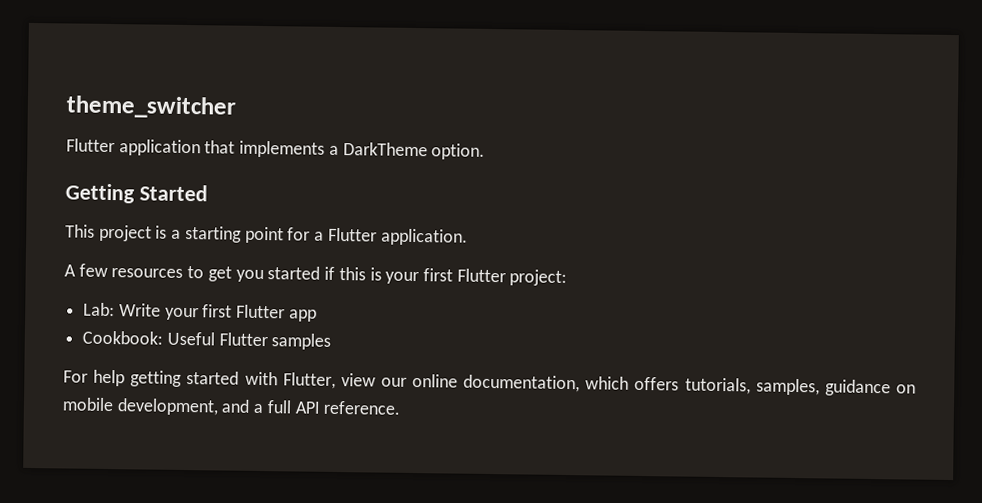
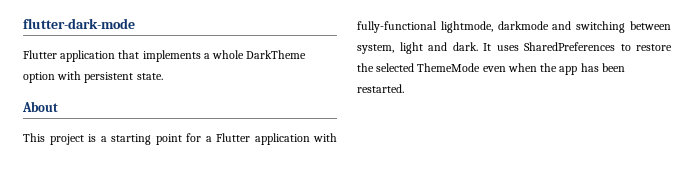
- theme_switcher
+ flutter-dark-mode
- Flutter application that implements a DarkTheme option.
- Getting Started
+ Flutter application that implements a whole DarkTheme option with persistent state.
+ About
- This project is a starting point for a Flutter application.
- A few resources to get you started if this is your first Flutter project:
- Lab: Write your first Flutter app
- Cookbook: Useful Flutter samples
- For help getting started with Flutter, view our online documentation, which offers tutorials, samples, guidance on mobile development, and a full API reference.
+ This project is a starting point for a Flutter application with fully-functional lightmode, darkmode and switching between system, light and dark. It uses SharedPreferences to restore the selected ThemeMode even when the app has been restarted.

